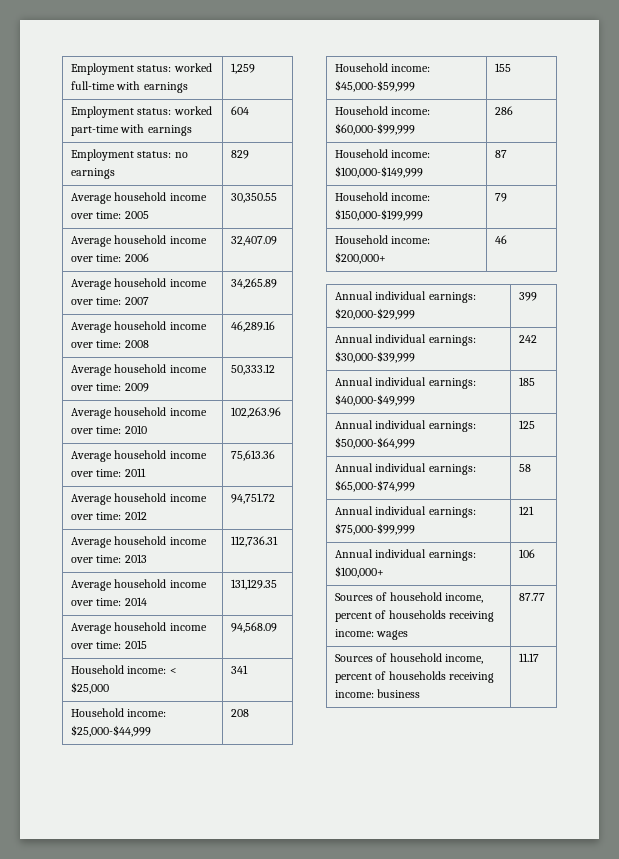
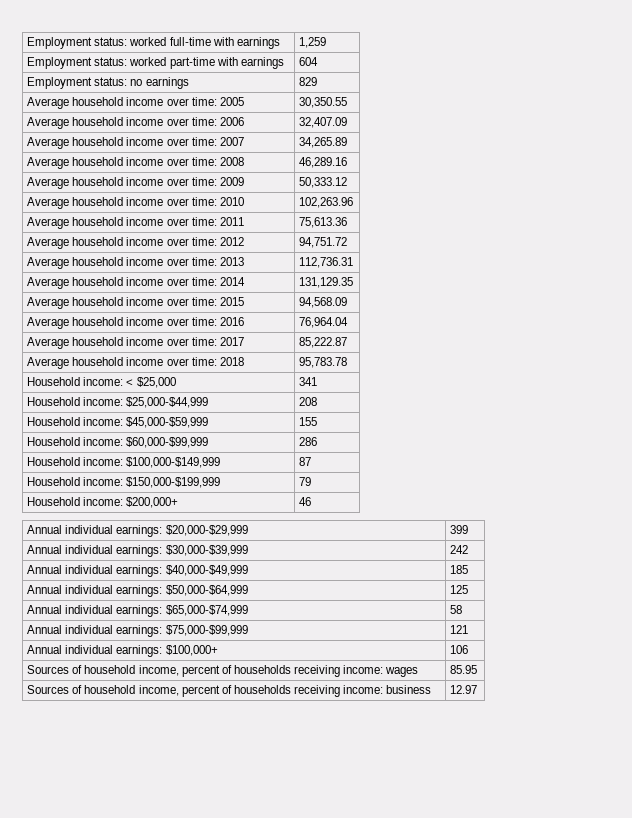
+ Average household income over time: 2016 | 76,964.04
+ Average household income over time: 2017 | 85,222.87
+ Average household income over time: 2018 | 95,783.78
- Sources of household income, percent of households receiving income: wages | 87.77
+ Sources of household income, percent of households receiving income: wages | 85.95
- Sources of household income, percent of households receiving income: business | 11.17
+ Sources of household income, percent of households receiving income: business | 12.97

